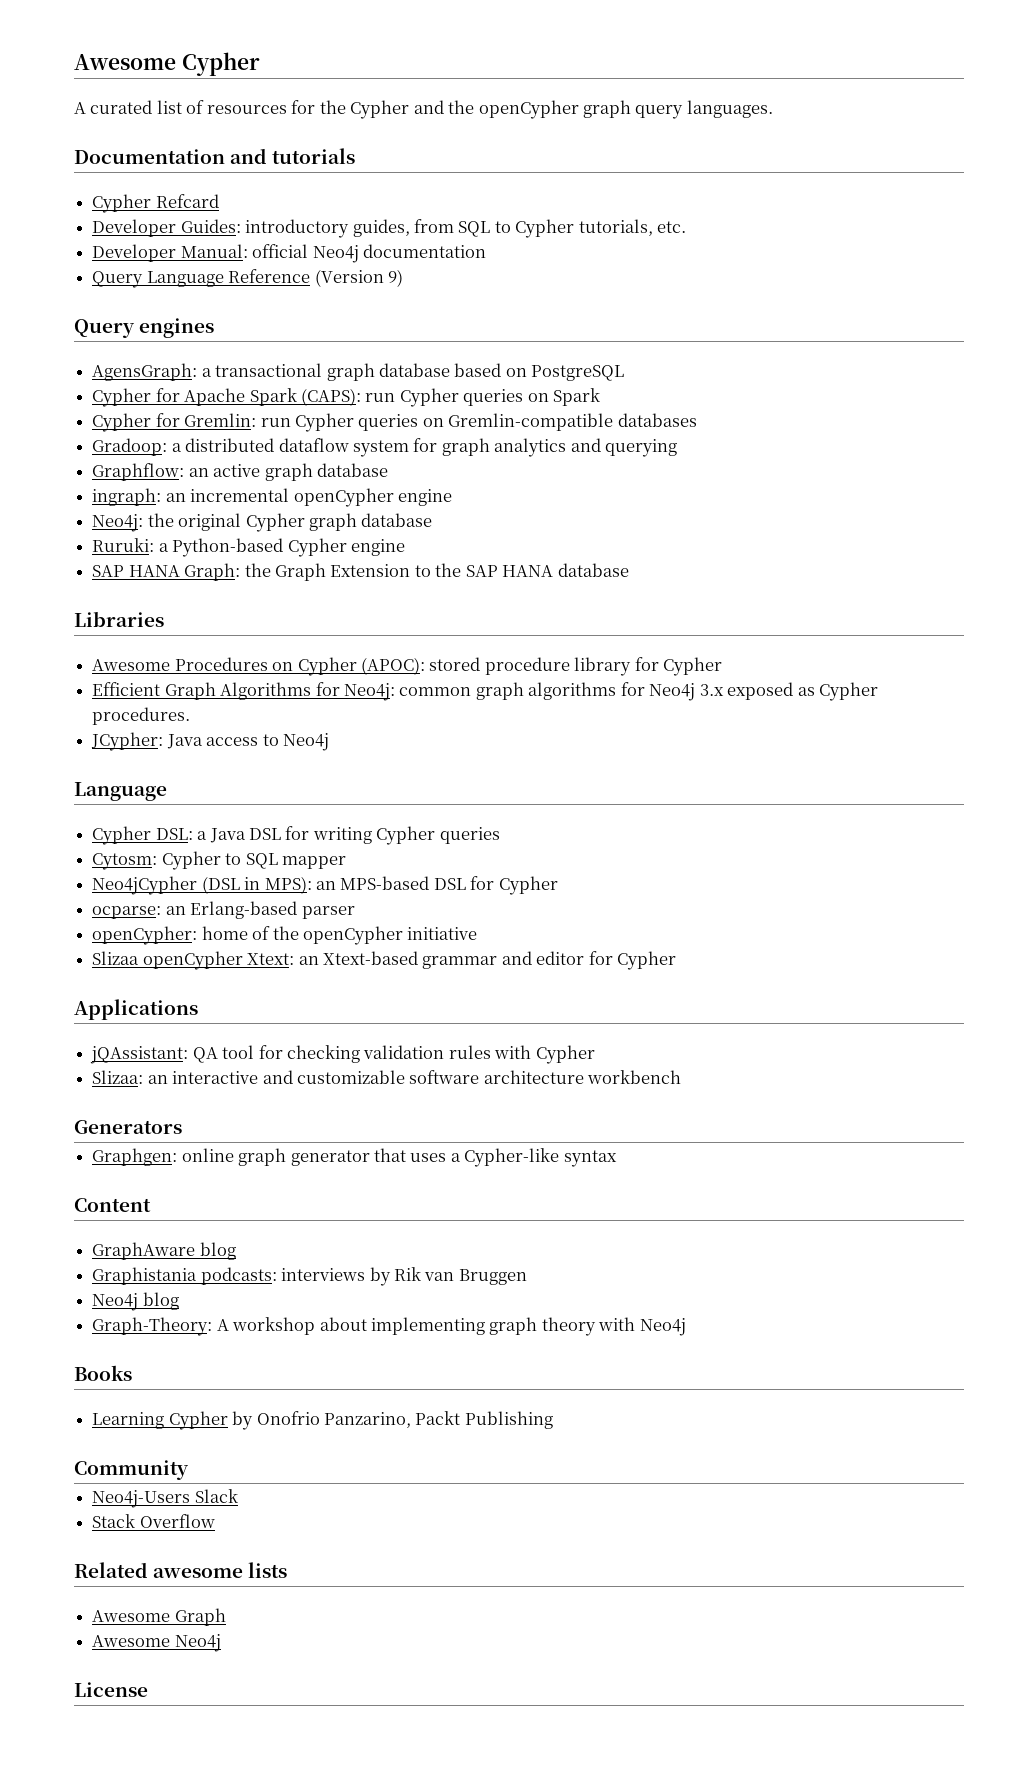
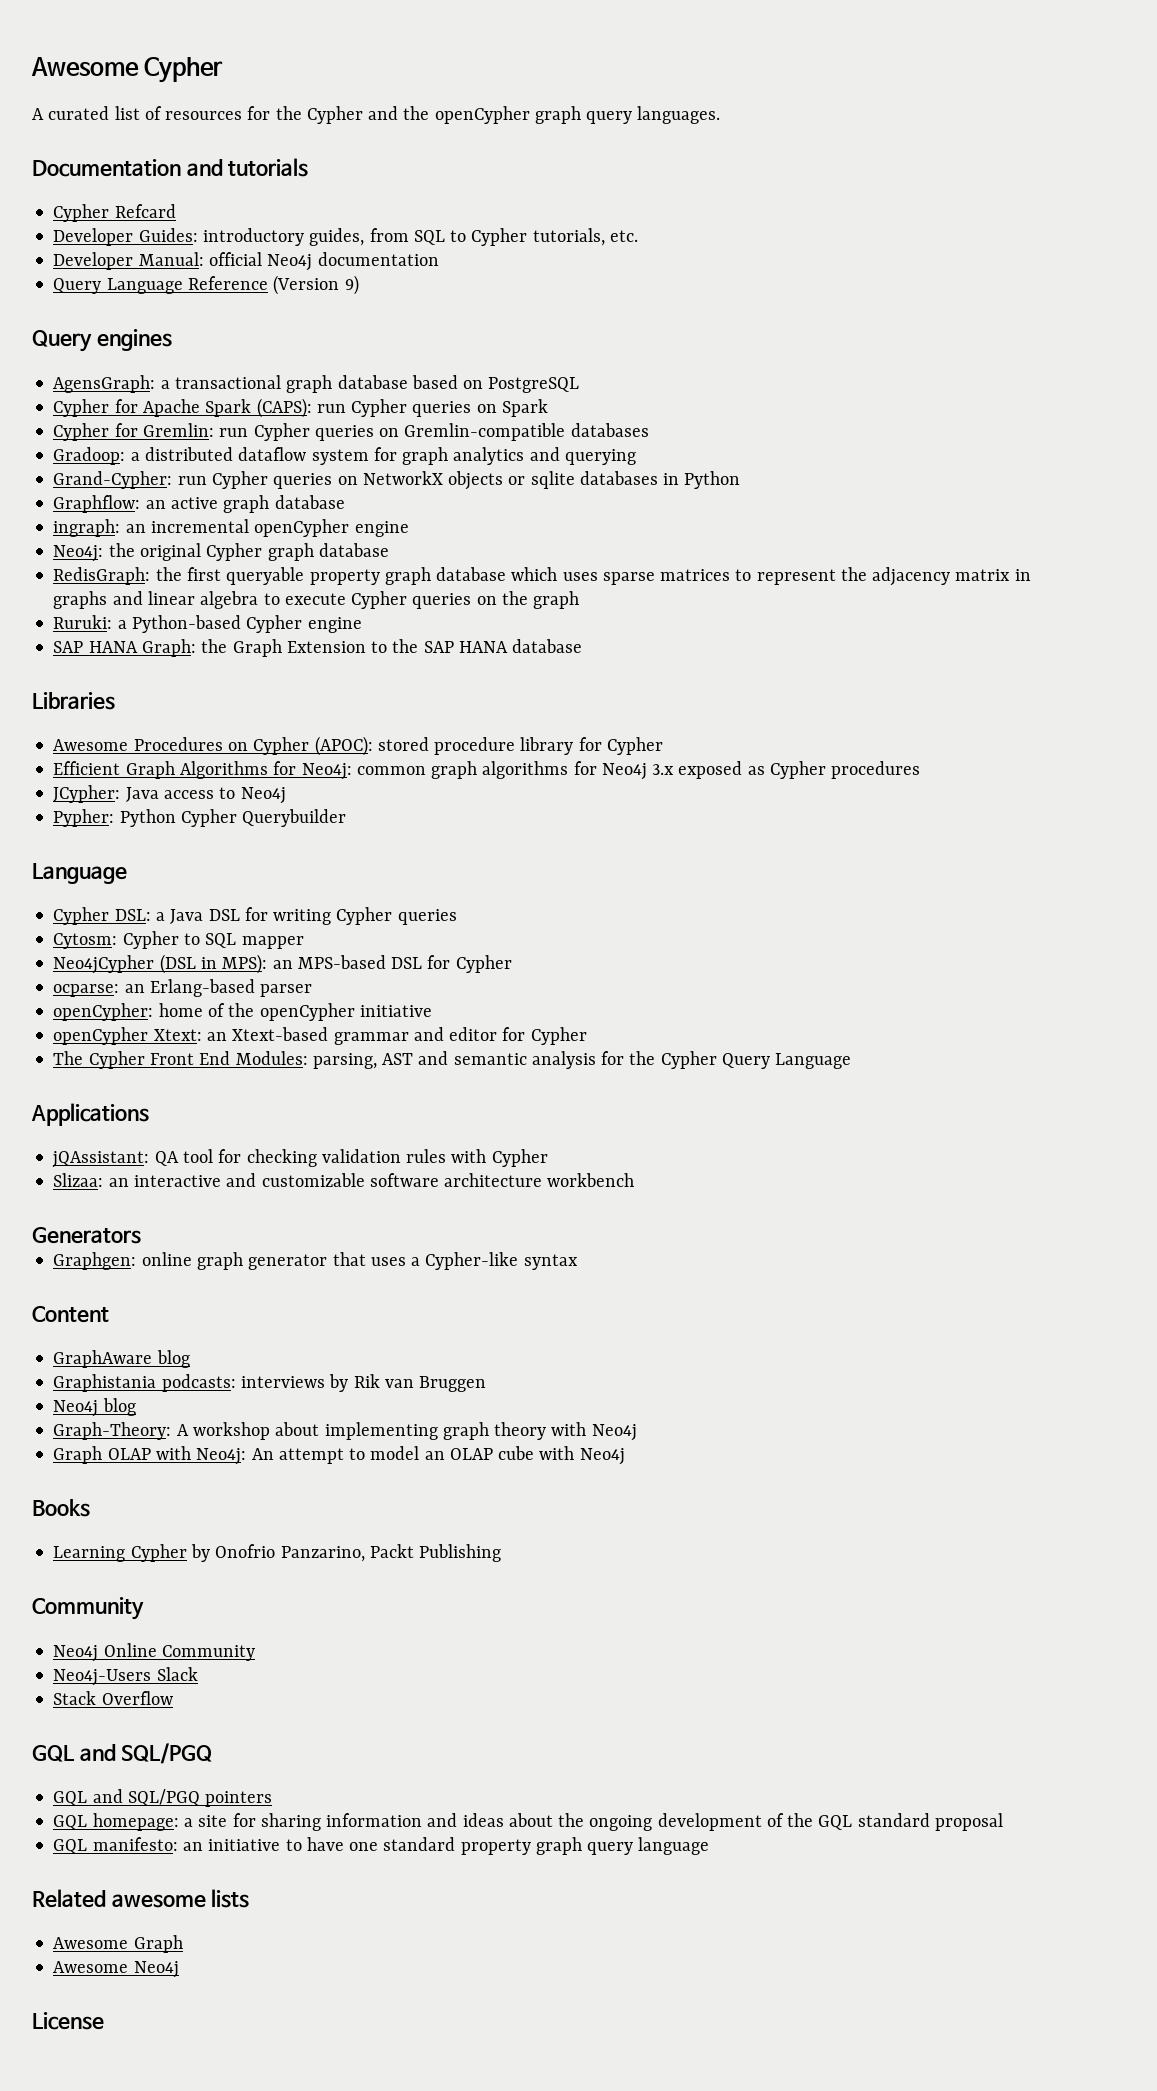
+ Grand-Cypher: run Cypher queries on NetworkX objects or sqlite databases in Python
+ RedisGraph: the first queryable property graph database which uses sparse matrices to represent the adjacency matrix in graphs and linear algebra to execute Cypher queries on the graph
- Efficient Graph Algorithms for Neo4j: common graph algorithms for Neo4j 3.x exposed as Cypher procedures.
+ Efficient Graph Algorithms for Neo4j: common graph algorithms for Neo4j 3.x exposed as Cypher procedures
+ Pypher: Python Cypher Querybuilder
- Slizaa openCypher Xtext: an Xtext-based grammar and editor for Cypher
+ openCypher Xtext: an Xtext-based grammar and editor for Cypher
+ The Cypher Front End Modules: parsing, AST and semantic analysis for the Cypher Query Language
+ Graph OLAP with Neo4j: An attempt to model an OLAP cube with Neo4j
+ Neo4j Online Community
  Stack Overflow
+ GQL and SQL/PGQ
+ GQL and SQL/PGQ pointers
+ GQL homepage: a site for sharing information and ideas about the ongoing development of the GQL standard proposal
+ GQL manifesto: an initiative to have one standard property graph query language

